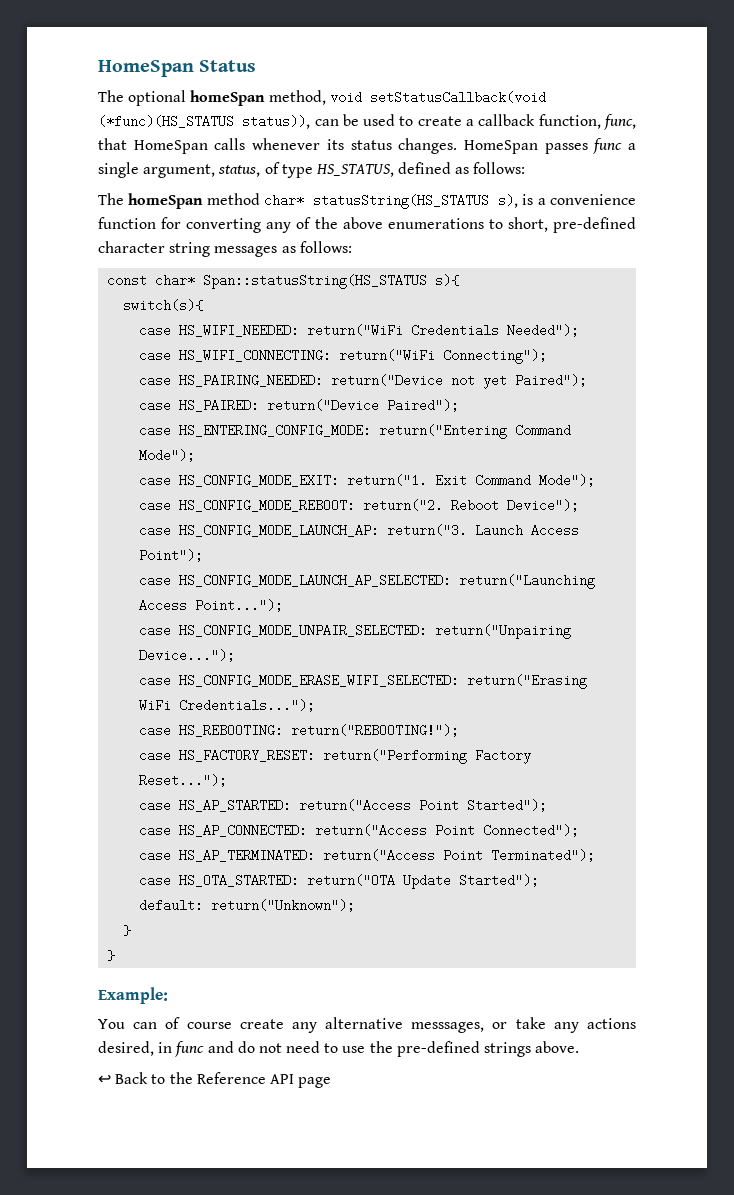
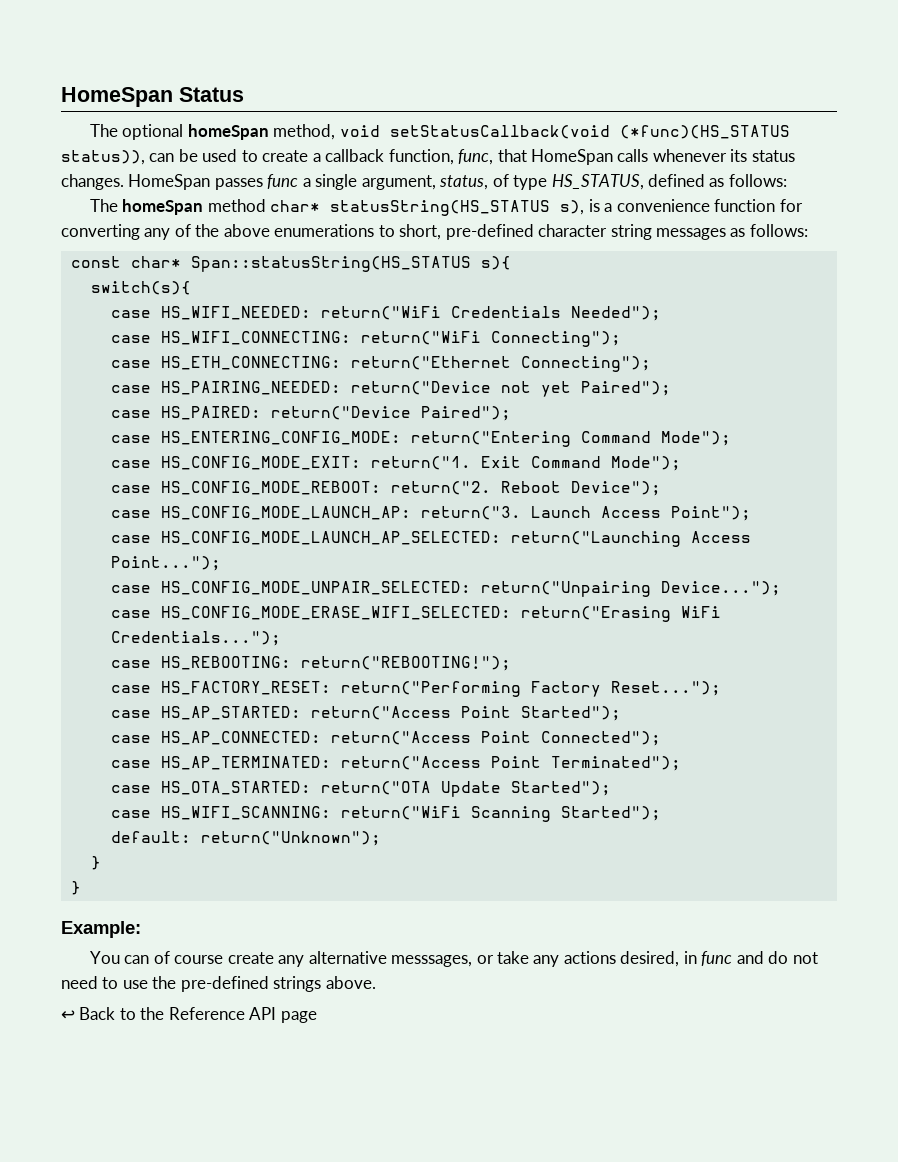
+ case HS_ETH_CONNECTING: return("Ethernet Connecting");
+ case HS_WIFI_SCANNING: return("WiFi Scanning Started");

